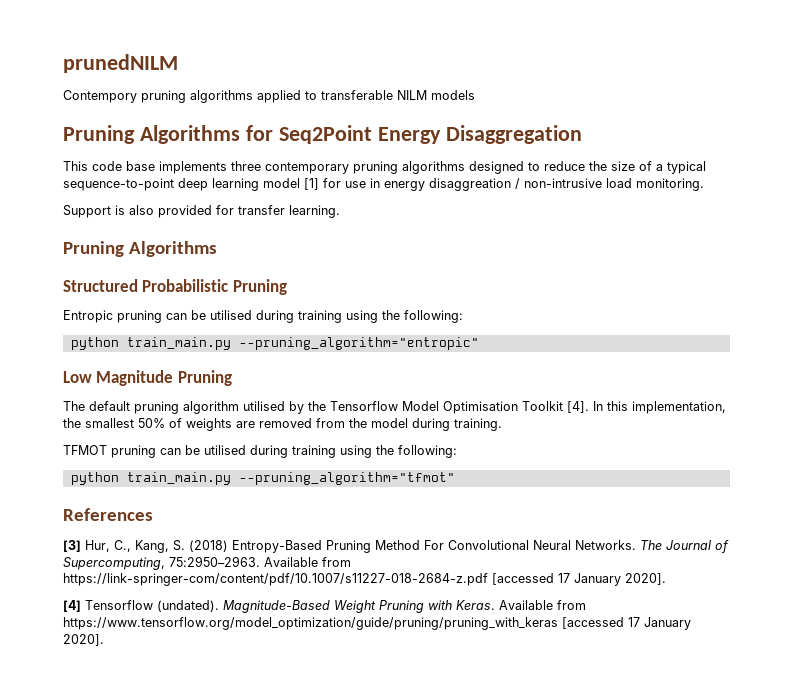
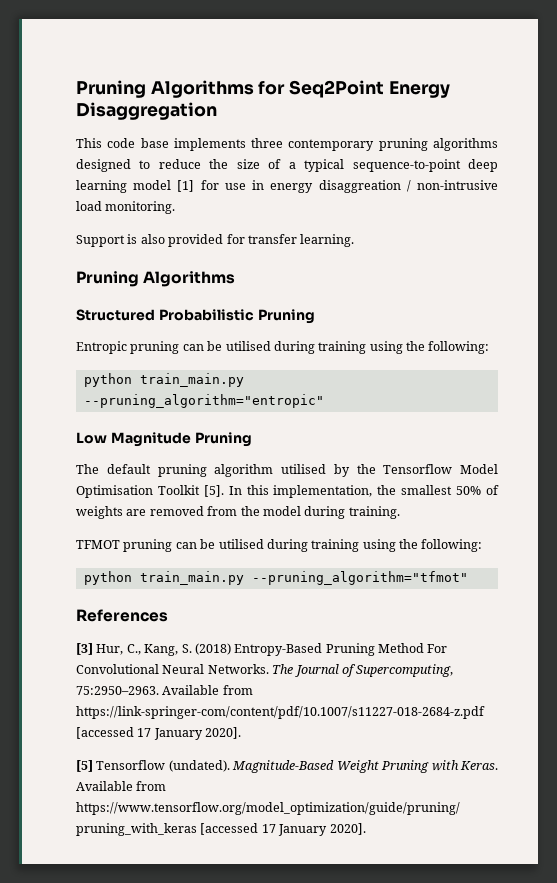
- prunedNILM
- Contempory pruning algorithms applied to transferable NILM models
- The default pruning algorithm utilised by the Tensorflow Model Optimisation Toolkit [4].
+ The default pruning algorithm utilised by the Tensorflow Model Optimisation Toolkit [5].
- [4] Tensorflow (undated).
+ [5] Tensorflow (undated).

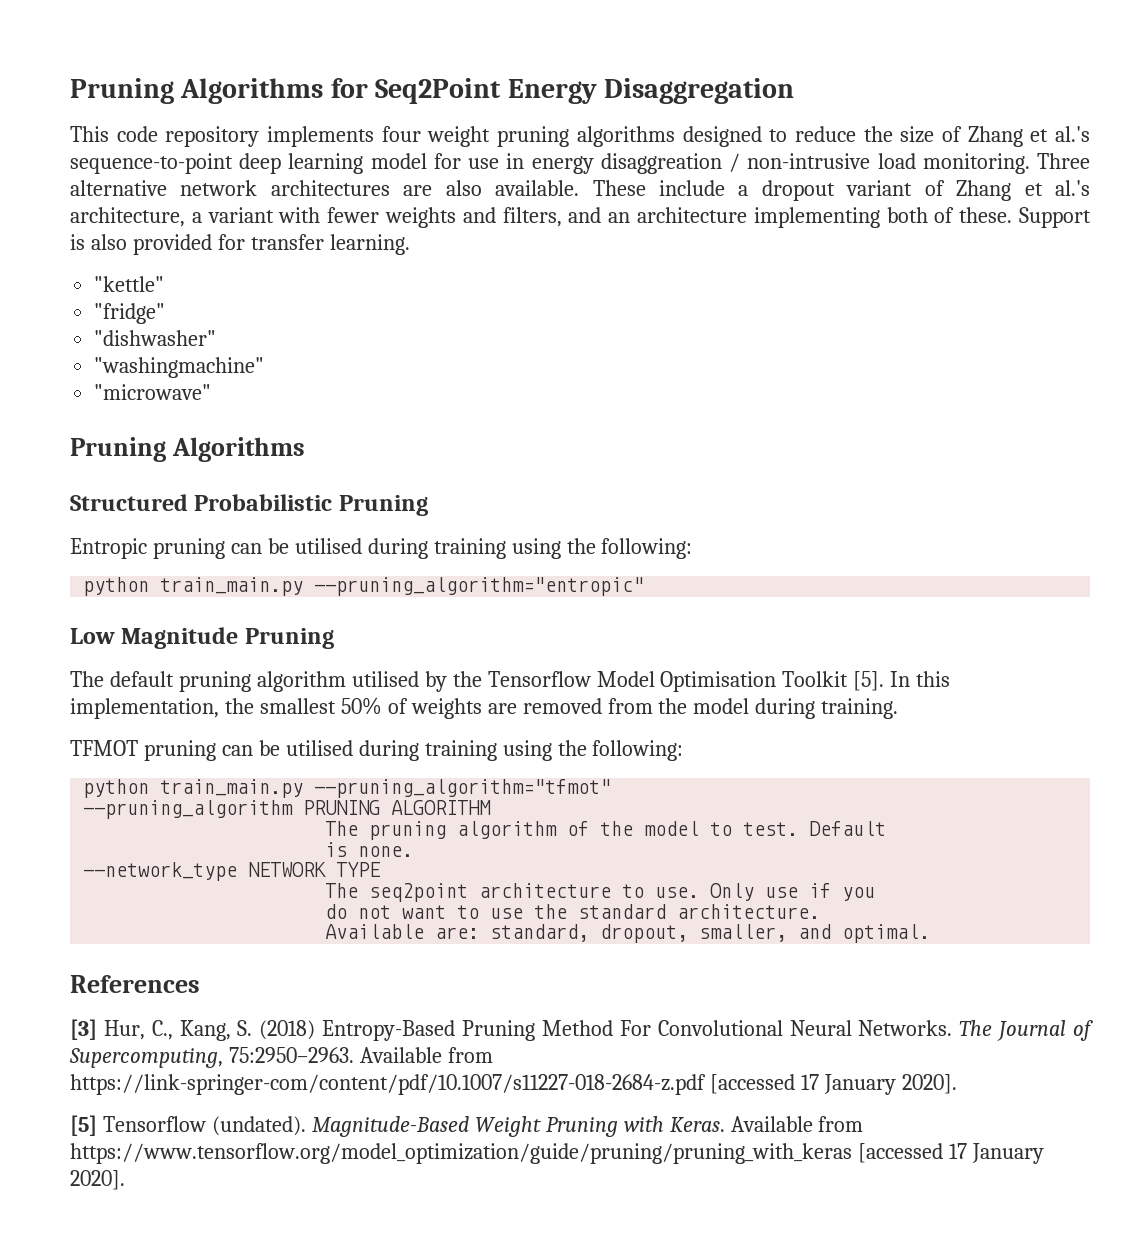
- This code base implements three contemporary pruning algorithms designed to reduce the size of a typical sequence-to-point deep learning model [1] for use in energy disaggreation / non-intrusive load monitoring.
- Support is also provided for transfer learning.
+ This code repository implements four weight pruning algorithms designed to reduce the size of Zhang et al.'s sequence-to-point deep learning model for use in energy disaggreation / non-intrusive load monitoring. Three alternative network architectures are also available. These include a dropout variant of Zhang et al.'s architecture, a variant with fewer weights and filters, and an architecture implementing both of these. Support is also provided for transfer learning.
+ "kettle"
+ "fridge"
+ "dishwasher"
+ "washingmachine"
+ "microwave"
+ --pruning_algorithm PRUNING ALGORITHM
+ The pruning algorithm of the model to test. Default
+ is none.
+ --network_type NETWORK TYPE
+ The seq2point architecture to use. Only use if you
+ do not want to use the standard architecture.
+ Available are: standard, dropout, smaller, and optimal.

